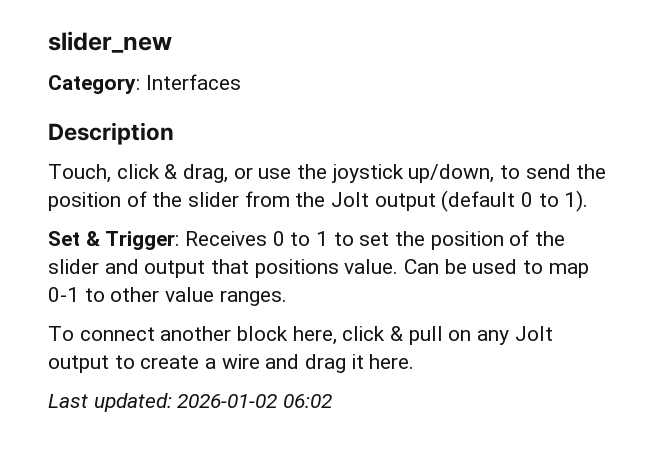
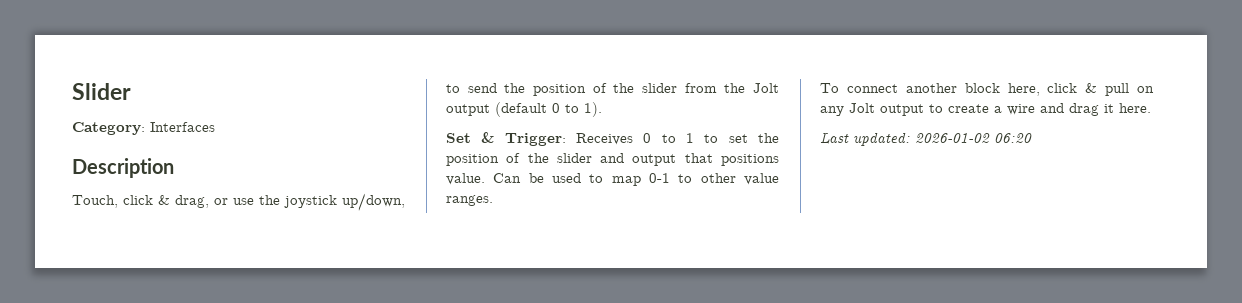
- slider_new
+ Slider
- Last updated: 2026-01-02 06:02
+ Last updated: 2026-01-02 06:20

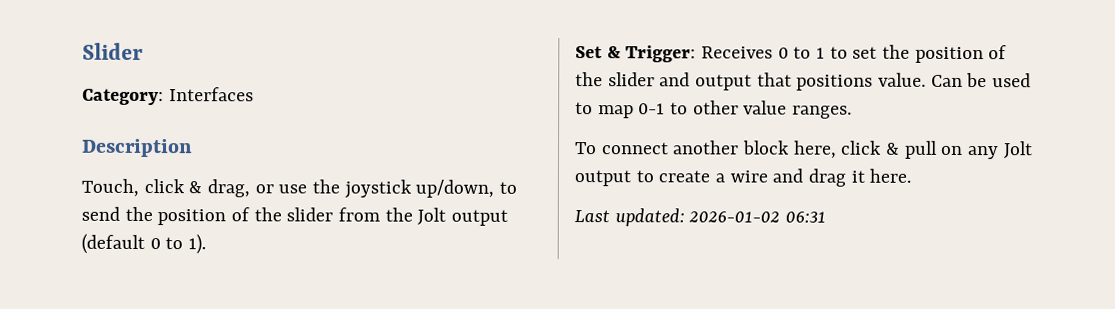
- Last updated: 2026-01-02 06:20
+ Last updated: 2026-01-02 06:31

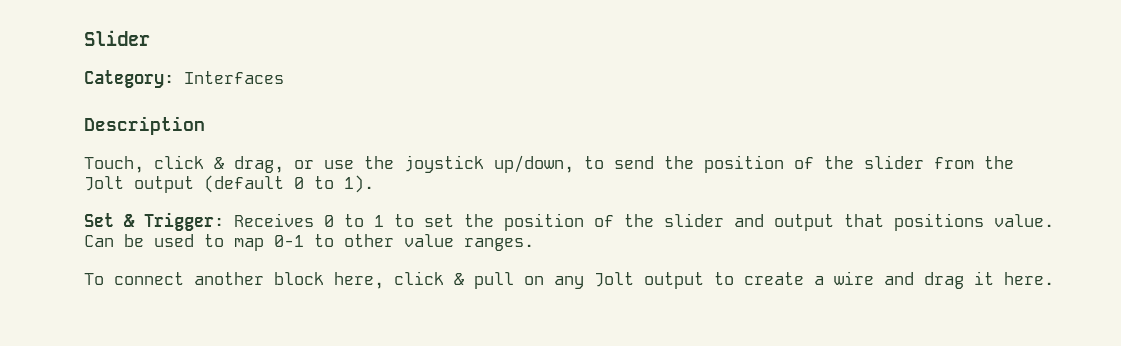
- Last updated: 2026-01-02 06:31

